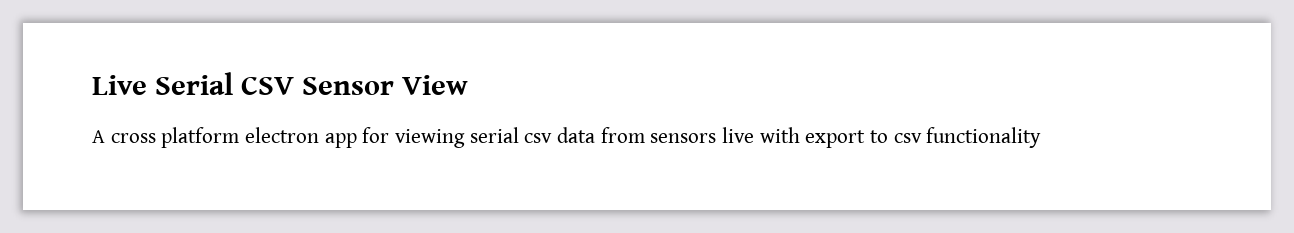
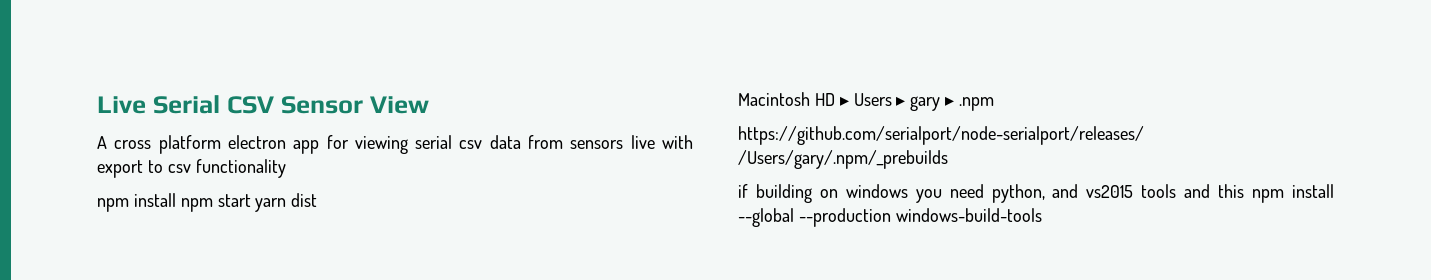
+ npm install npm start yarn dist
+ Macintosh HD ▸ Users ▸ gary ▸ .npm
+ https://github.com/serialport/node-serialport/releases/ /Users/gary/.npm/_prebuilds
+ if building on windows you need python, and vs2015 tools and this npm install --global --production windows-build-tools

